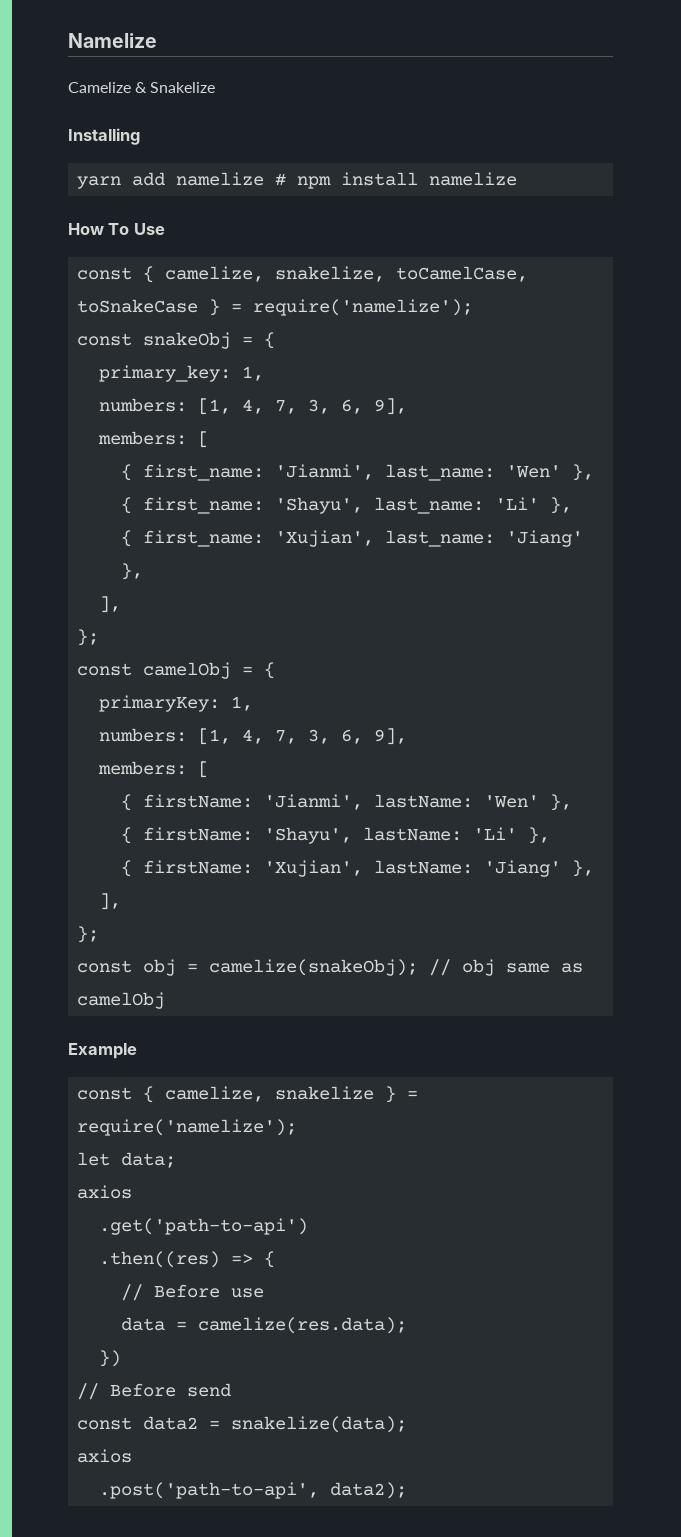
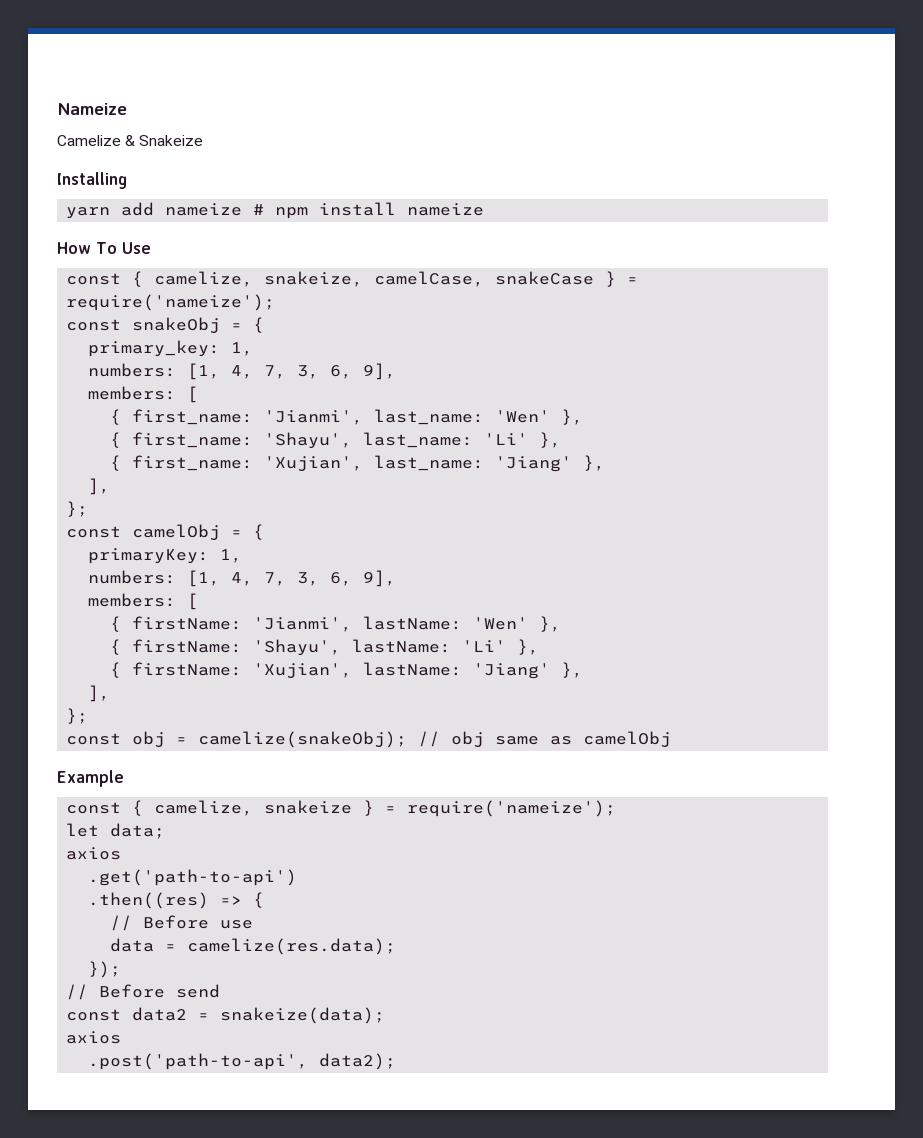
- Namelize
+ Nameize
- Camelize & Snakelize
+ Camelize & Snakeize
- yarn add namelize # npm install namelize
+ yarn add nameize # npm install nameize
- const { camelize, snakelize, toCamelCase, toSnakeCase } = require('namelize');
+ const { camelize, snakeize, camelCase, snakeCase } = require('nameize');
- const { camelize, snakelize } = require('namelize');
+ const { camelize, snakeize } = require('nameize');
- })
+ });
- const data2 = snakelize(data);
+ const data2 = snakeize(data);

